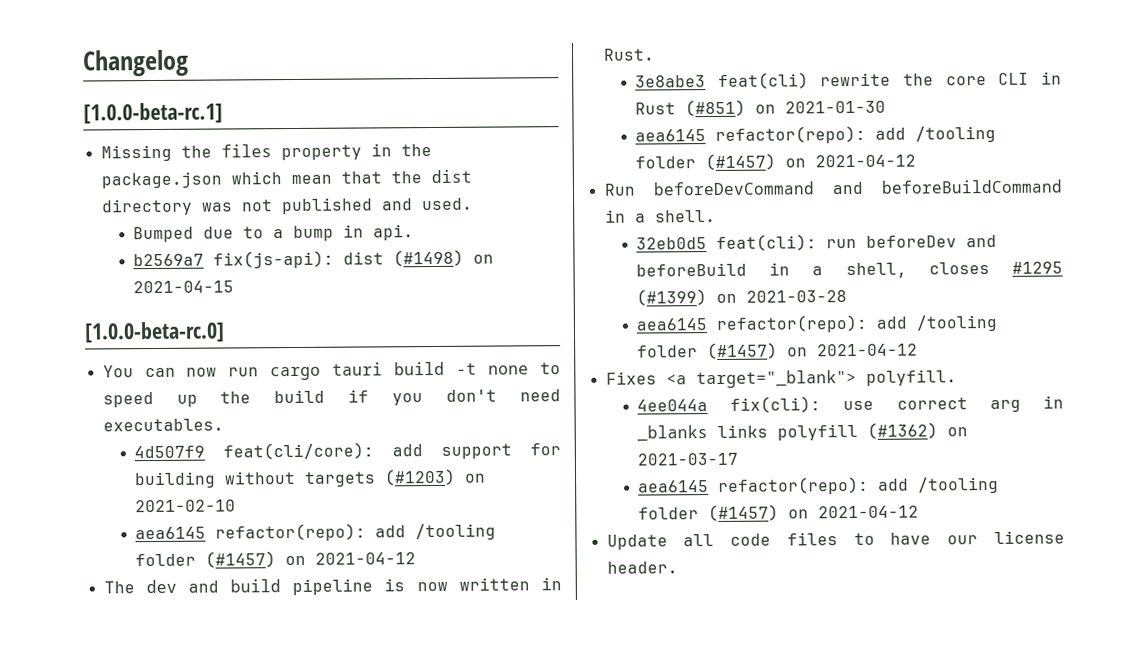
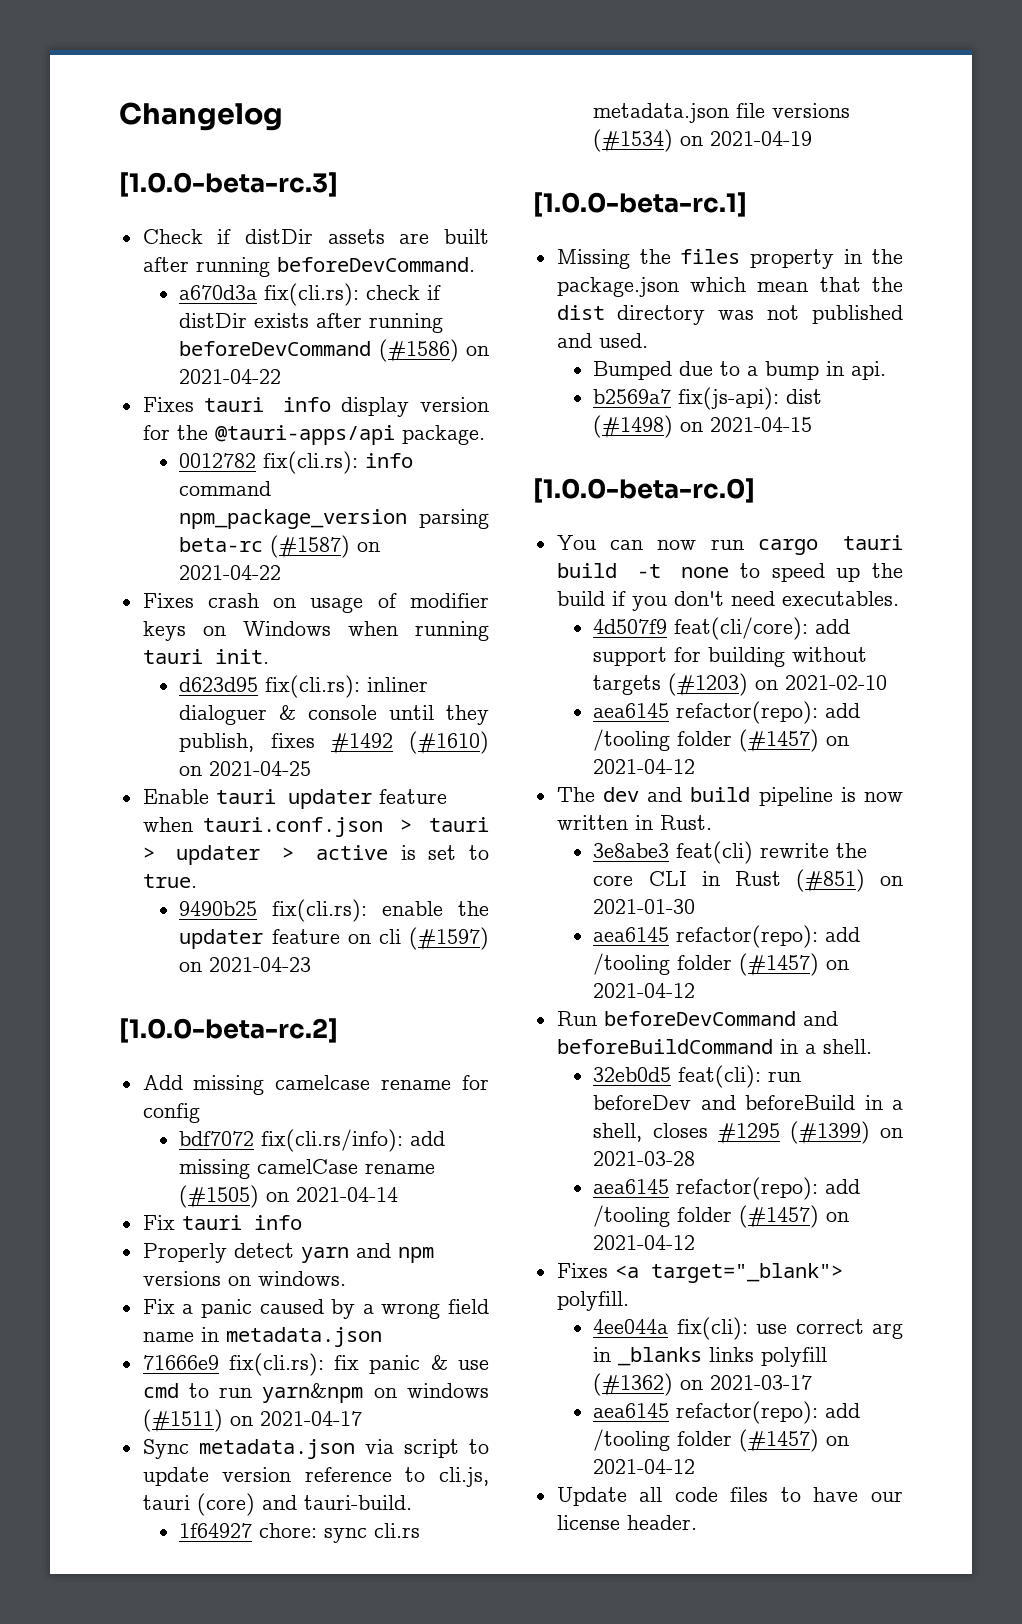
+ [1.0.0-beta-rc.3]
+ Check if distDir assets are built after running beforeDevCommand.
+ a670d3a fix(cli.rs): check if distDir exists after running beforeDevCommand (#1586) on 2021-04-22
+ Fixes tauri info display version for the @tauri-apps/api package.
+ 0012782 fix(cli.rs): info command npm_package_version parsing beta-rc (#1587) on 2021-04-22
+ Fixes crash on usage of modifier keys on Windows when running tauri init.
+ d623d95 fix(cli.rs): inliner dialoguer & console until they publish, fixes #1492 (#1610) on 2021-04-25
+ Enable tauri updater feature when tauri.conf.json > tauri > updater > active is set to true.
+ 9490b25 fix(cli.rs): enable the updater feature on cli (#1597) on 2021-04-23
+ [1.0.0-beta-rc.2]
+ Add missing camelcase rename for config
+ bdf7072 fix(cli.rs/info): add missing camelCase rename (#1505) on 2021-04-14
+ Fix tauri info
+ Properly detect yarn and npm versions on windows.
+ Fix a panic caused by a wrong field name in metadata.json
+ 71666e9 fix(cli.rs): fix panic & use cmd to run yarn&npm on windows (#1511) on 2021-04-17
+ Sync metadata.json via script to update version reference to cli.js, tauri (core) and tauri-build.
+ 1f64927 chore: sync cli.rs metadata.json file versions (#1534) on 2021-04-19

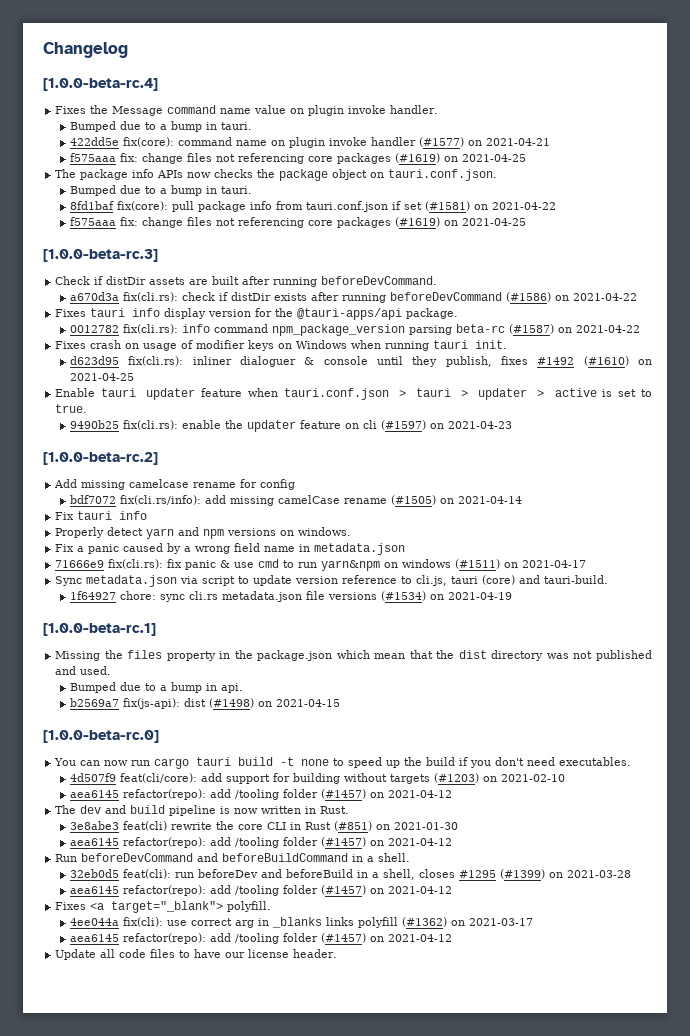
+ [1.0.0-beta-rc.4]
+ Fixes the Message command name value on plugin invoke handler.
+ Bumped due to a bump in tauri.
+ 422dd5e fix(core): command name on plugin invoke handler (#1577) on 2021-04-21
+ f575aaa fix: change files not referencing core packages (#1619) on 2021-04-25
+ The package info APIs now checks the package object on tauri.conf.json.
+ Bumped due to a bump in tauri.
+ 8fd1baf fix(core): pull package info from tauri.conf.json if set (#1581) on 2021-04-22
+ f575aaa fix: change files not referencing core packages (#1619) on 2021-04-25

